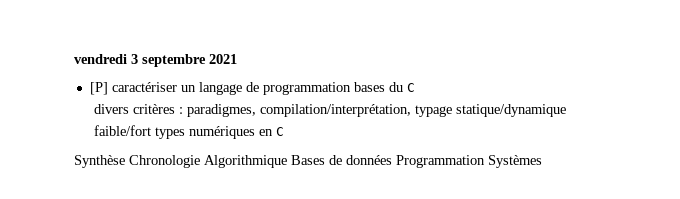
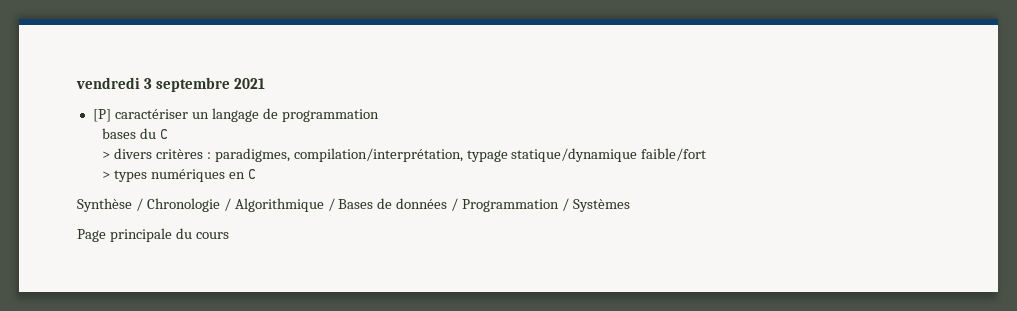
- [P] caractériser un langage de programmation bases du C
+ [P] caractériser un langage de programmation
+ bases du C
- divers critères : paradigmes, compilation/interprétation, typage statique/dynamique faible/fort types numériques en C
+ > divers critères : paradigmes, compilation/interprétation, typage statique/dynamique faible/fort
+ > types numériques en C
- Synthèse Chronologie Algorithmique Bases de données Programmation Systèmes
+ Synthèse / Chronologie / Algorithmique / Bases de données / Programmation / Systèmes
+ Page principale du cours

